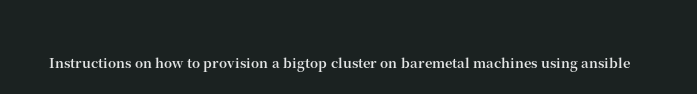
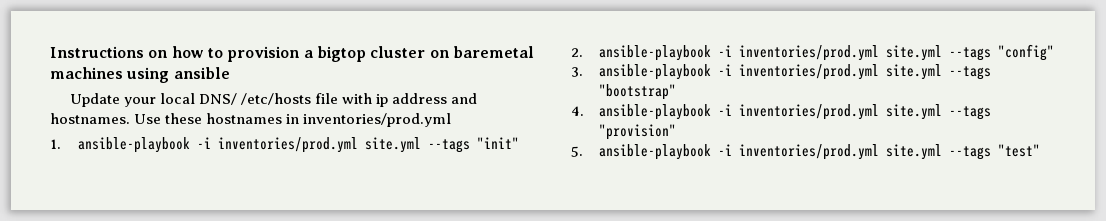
+ Update your local DNS/ /etc/hosts file with ip address and hostnames. Use these hostnames in inventories/prod.yml
+ 1. ansible-playbook -i inventories/prod.yml site.yml --tags "init"
+ 2. ansible-playbook -i inventories/prod.yml site.yml --tags "config"
+ 3. ansible-playbook -i inventories/prod.yml site.yml --tags "bootstrap"
+ 4. ansible-playbook -i inventories/prod.yml site.yml --tags "provision"
+ 5. ansible-playbook -i inventories/prod.yml site.yml --tags "test"

